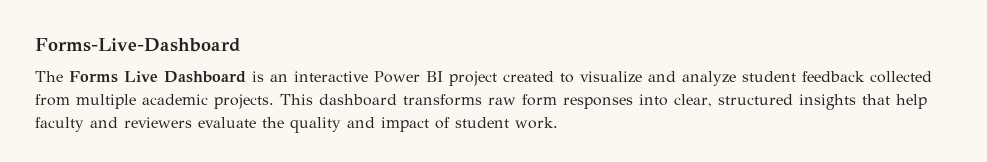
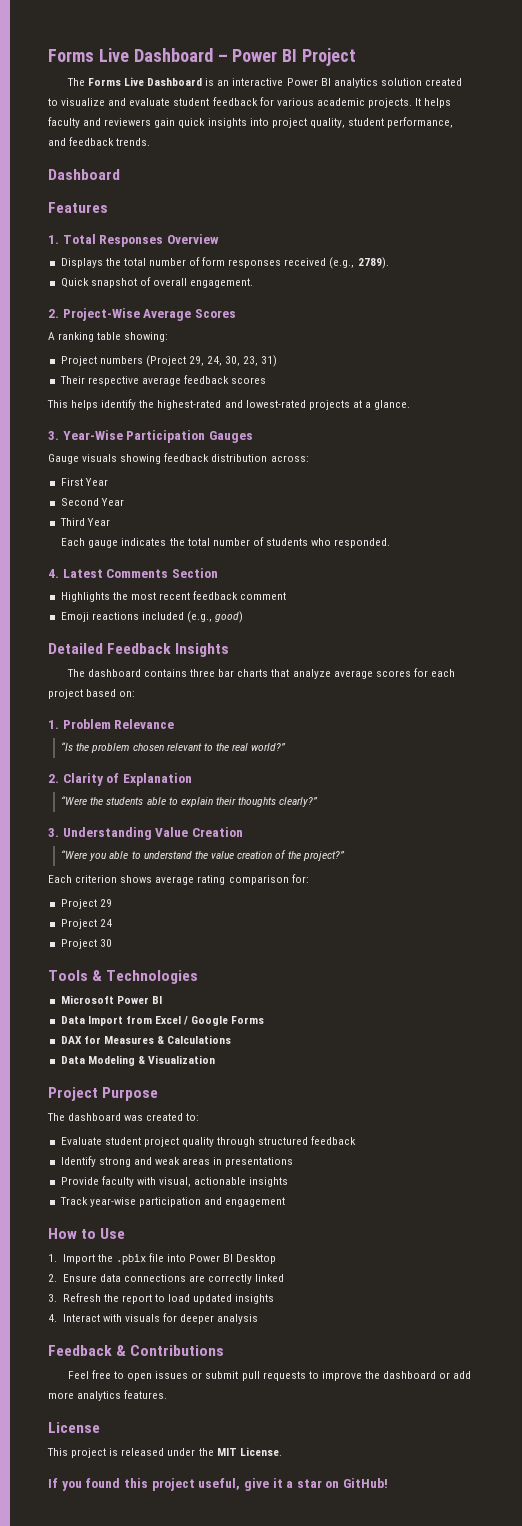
- Forms-Live-Dashboard
+ Forms Live Dashboard – Power BI Project
- The Forms Live Dashboard is an interactive Power BI project created to visualize and analyze student feedback collected from multiple academic projects. This dashboard transforms raw form responses into clear, structured insights that help faculty and reviewers evaluate the quality and impact of student work.
+ The Forms Live Dashboard is an interactive Power BI analytics solution created to visualize and evaluate student feedback for various academic projects. It helps faculty and reviewers gain quick insights into project quality, student performance, and feedback trends.
+ Dashboard
+ Features
+ 1. Total Responses Overview
+ Displays the total number of form responses received (e.g., 2789).
+ Quick snapshot of overall engagement.
+ 2. Project-Wise Average Scores
+ A ranking table showing:
+ Project numbers (Project 29, 24, 30, 23, 31)
+ Their respective average feedback scores
+ This helps identify the highest-rated and lowest-rated projects at a glance.
+ 3. Year-Wise Participation Gauges
+ Gauge visuals showing feedback distribution across:
+ First Year
+ Second Year
+ Third Year
+ Each gauge indicates the total number of students who responded.
+ 4. Latest Comments Section
+ Highlights the most recent feedback comment
+ Emoji reactions included (e.g., good)
+ Detailed Feedback Insights
+ The dashboard contains three bar charts that analyze average scores for each project based on:
+ 1. Problem Relevance
+ “Is the problem chosen relevant to the real world?”
+ 2. Clarity of Explanation
+ “Were the students able to explain their thoughts clearly?”
+ 3. Understanding Value Creation
+ “Were you able to understand the value creation of the project?”
+ Each criterion shows average rating comparison for:
+ Project 29
+ Project 24
+ Project 30
+ Tools & Technologies
+ Microsoft Power BI
+ Data Import from Excel / Google Forms
+ DAX for Measures & Calculations
+ Data Modeling & Visualization
+ Project Purpose
+ The dashboard was created to:
+ Evaluate student project quality through structured feedback
+ Identify strong and weak areas in presentations
+ Provide faculty with visual, actionable insights
+ Track year-wise participation and engagement
+ How to Use
+ 1. Import the .pbix file into Power BI Desktop
+ 2. Ensure data connections are correctly linked
+ 3. Refresh the report to load updated insights
+ 4. Interact with visuals for deeper analysis
+ Feedback & Contributions
+ Feel free to open issues or submit pull requests to improve the dashboard or add more analytics features.
+ License
+ This project is released under the MIT License.
+ If you found this project useful, give it a star on GitHub!

